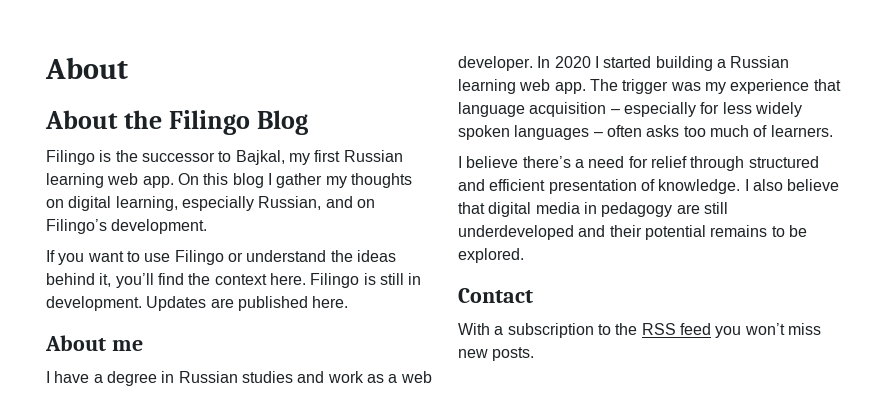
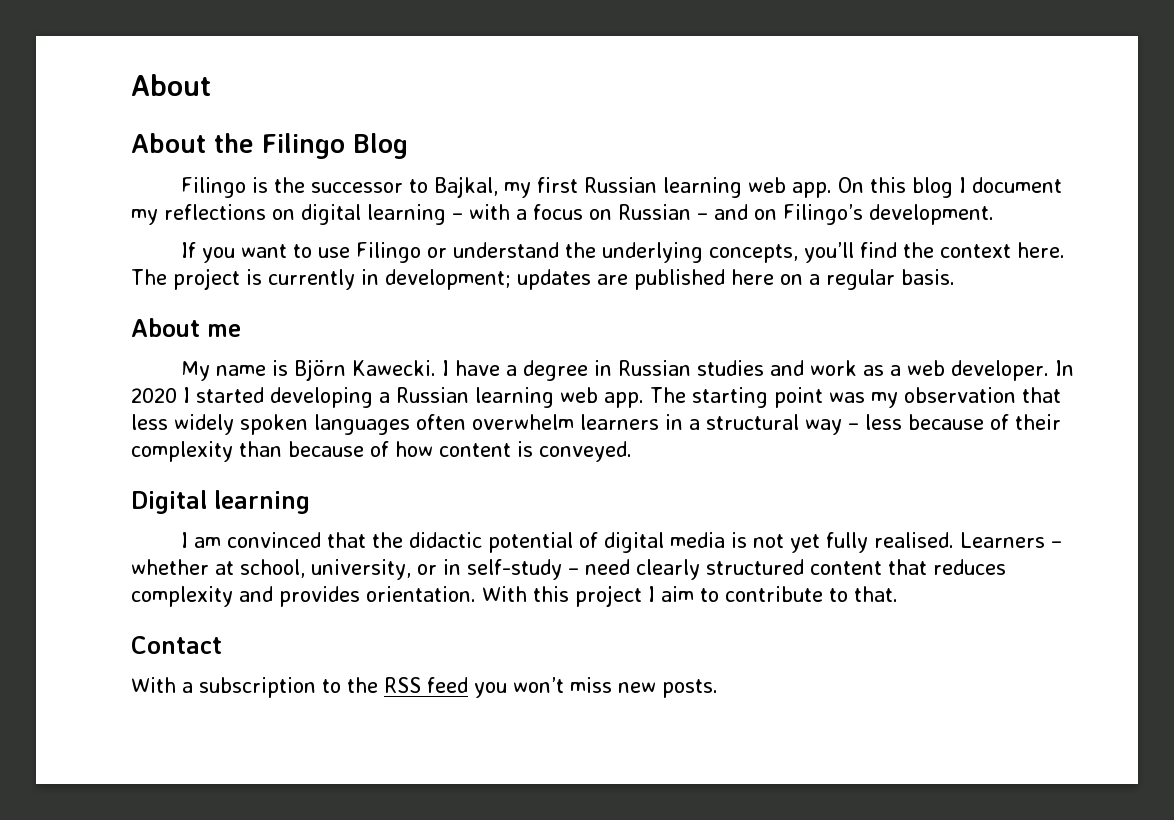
- On this blog I gather my thoughts on digital learning, especially Russian, and on Filingo’s development.
+ On this blog I document my reflections on digital learning – with a focus on Russian – and on Filingo’s development.
- If you want to use Filingo or understand the ideas behind it, you’ll find the context here.
+ If you want to use Filingo or understand the underlying concepts, you’ll find the context here.
- Filingo is still in development. Updates are published here.
+ The project is currently in development; updates are published here on a regular basis.
  About me
- I have a degree in Russian studies and work as a web developer.
+ My name is Björn Kawecki. I have a degree in Russian studies and work as a web developer.
- In 2020 I started building a Russian learning web app.
+ In 2020 I started developing a Russian learning web app.
- The trigger was my experience that language acquisition – especially for less widely spoken languages – often asks too much of learners.
- I believe there’s a need for relief through structured and efficient presentation of knowledge. I also believe that digital media in pedagogy are still underdeveloped and their potential remains to be explored.
+ The starting point was my observation that less widely spoken languages often overwhelm learners in a structural way – less because of their complexity than because of how content is conveyed.
+ Digital learning
+ I am convinced that the didactic potential of digital media is not yet fully realised. Learners – whether at school, university, or in self-study – need clearly structured content that reduces complexity and provides orientation. With this project I aim to contribute to that.

